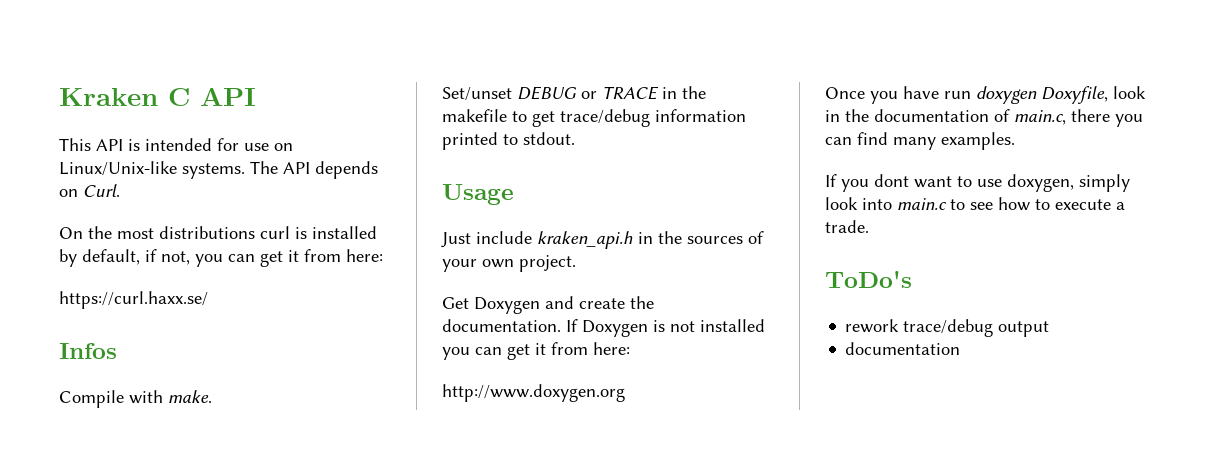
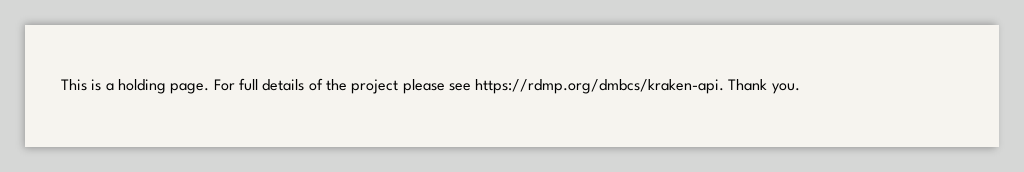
- Kraken C API
- This API is intended for use on Linux/Unix-like systems. The API depends on Curl.
- On the most distributions curl is installed by default, if not, you can get it from here:
- https://curl.haxx.se/
- Infos
- Compile with make.
- Set/unset DEBUG or TRACE in the makefile to get trace/debug information printed to stdout.
- Usage
- Just include kraken_api.h in the sources of your own project.
- Get Doxygen and create the documentation. If Doxygen is not installed you can get it from here:
- http://www.doxygen.org
- Once you have run doxygen Doxyfile, look in the documentation of main.c, there you can find many examples.
- If you dont want to use doxygen, simply look into main.c to see how to execute a trade.
- ToDo's
- rework trace/debug output
- documentation
+ This is a holding page. For full details of the project please see https://rdmp.org/dmbcs/kraken-api. Thank you.

